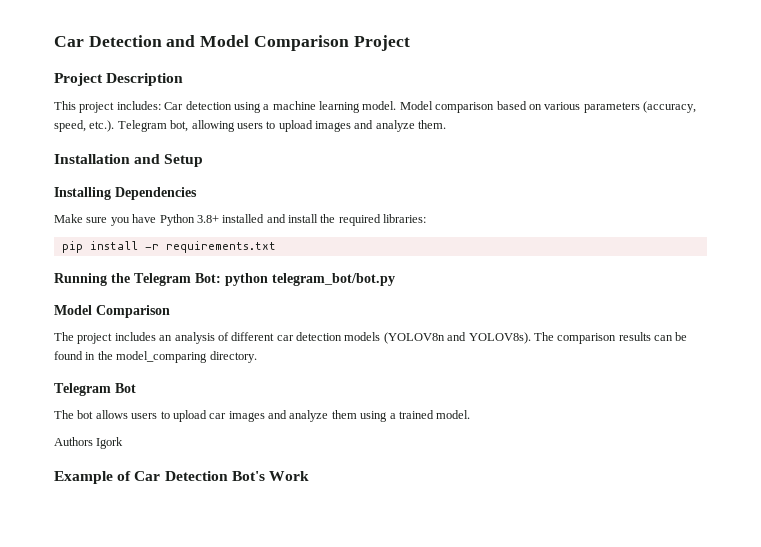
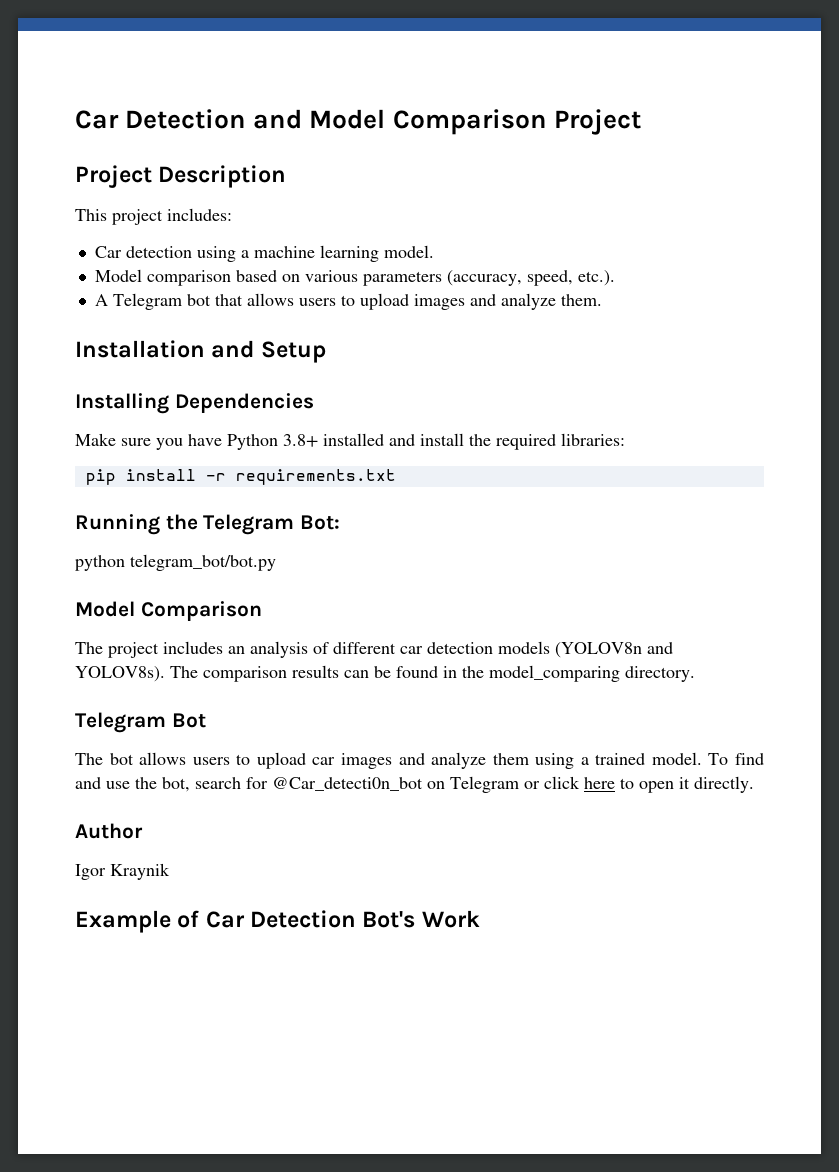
- This project includes: Car detection using a machine learning model. Model comparison based on various parameters (accuracy, speed, etc.). Telegram bot, allowing users to upload images and analyze them.
+ This project includes:
+ Car detection using a machine learning model.
+ Model comparison based on various parameters (accuracy, speed, etc.).
+ A Telegram bot that allows users to upload images and analyze them.
- Running the Telegram Bot: python telegram_bot/bot.py
+ Running the Telegram Bot:
+ python telegram_bot/bot.py
- The bot allows users to upload car images and analyze them using a trained model.
- Authors Igork
+ The bot allows users to upload car images and analyze them using a trained model. To find and use the bot, search for @Car_detecti0n_bot on Telegram or click here to open it directly.
+ Author
+ Igor Kraynik

